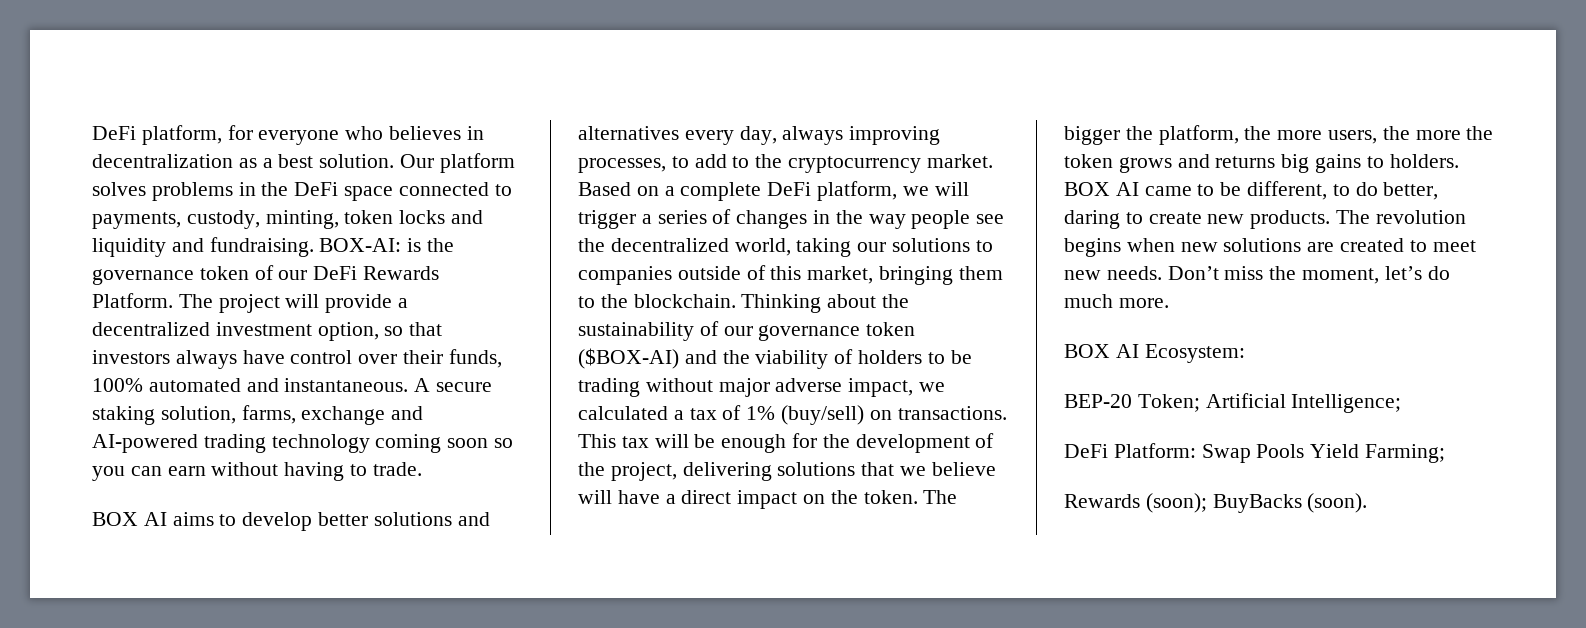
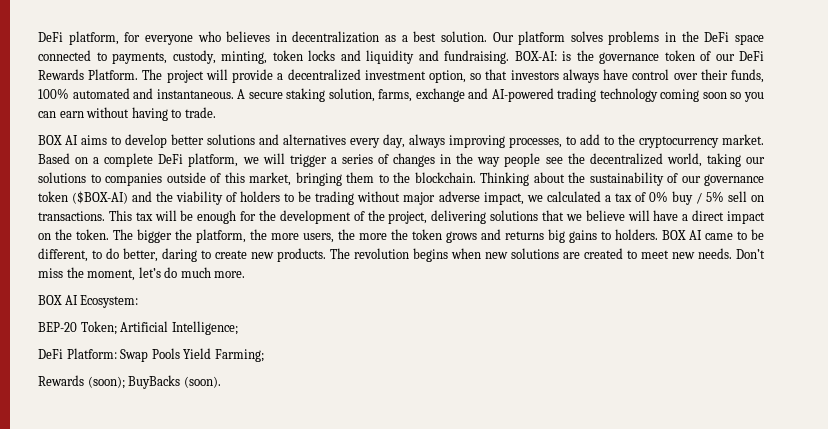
- Thinking about the sustainability of our governance token ($BOX-AI) and the viability of holders to be trading without major adverse impact, we calculated a tax of 1% (buy/sell) on transactions.
+ Thinking about the sustainability of our governance token ($BOX-AI) and the viability of holders to be trading without major adverse impact, we calculated a tax of 0% buy / 5% sell on transactions.

